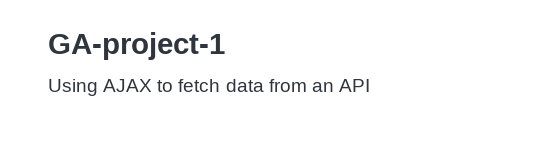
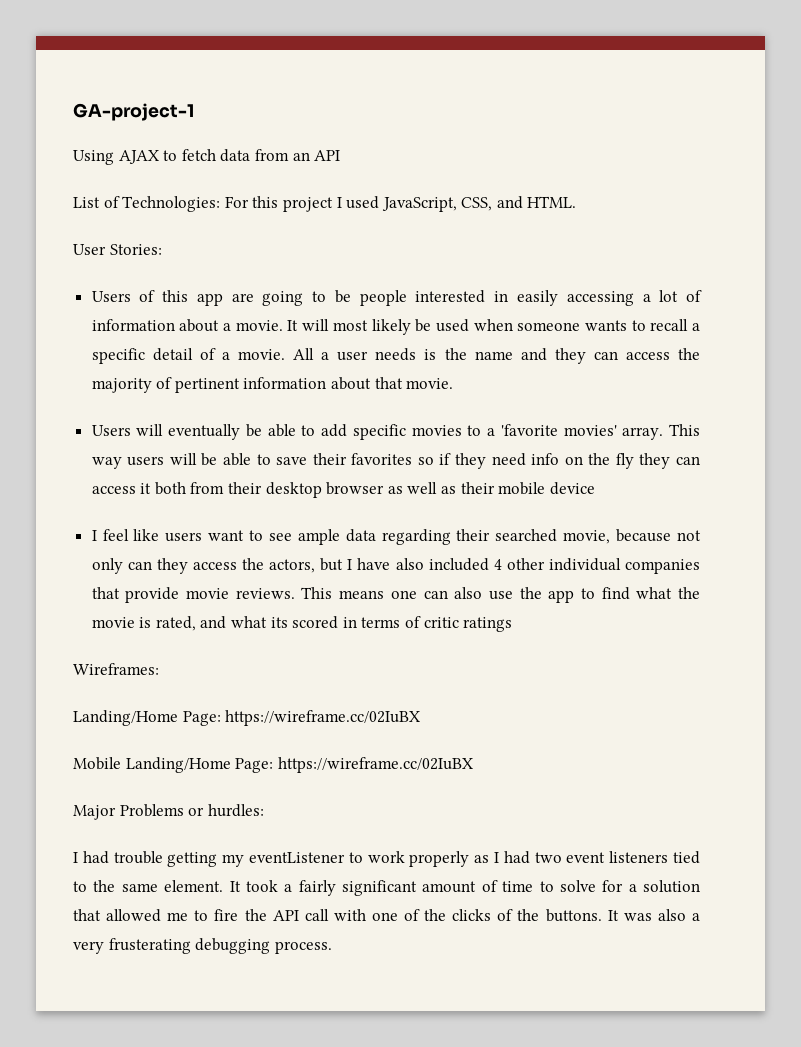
+ List of Technologies: For this project I used JavaScript, CSS, and HTML.
+ User Stories:
+ Users of this app are going to be people interested in easily accessing a lot of information about a movie. It will most likely be used when someone wants to recall a specific detail of a movie. All a user needs is the name and they can access the majority of pertinent information about that movie.
+ Users will eventually be able to add specific movies to a 'favorite movies' array. This way users will be able to save their favorites so if they need info on the fly they can access it both from their desktop browser as well as their mobile device
+ I feel like users want to see ample data regarding their searched movie, because not only can they access the actors, but I have also included 4 other individual companies that provide movie reviews. This means one can also use the app to find what the movie is rated, and what its scored in terms of critic ratings
+ Wireframes:
+ Landing/Home Page: https://wireframe.cc/02IuBX
+ Mobile Landing/Home Page: https://wireframe.cc/02IuBX
+ Major Problems or hurdles:
+ I had trouble getting my eventListener to work properly as I had two event listeners tied to the same element. It took a fairly significant amount of time to solve for a solution that allowed me to fire the API call with one of the clicks of the buttons. It was also a very frusterating debugging process.

